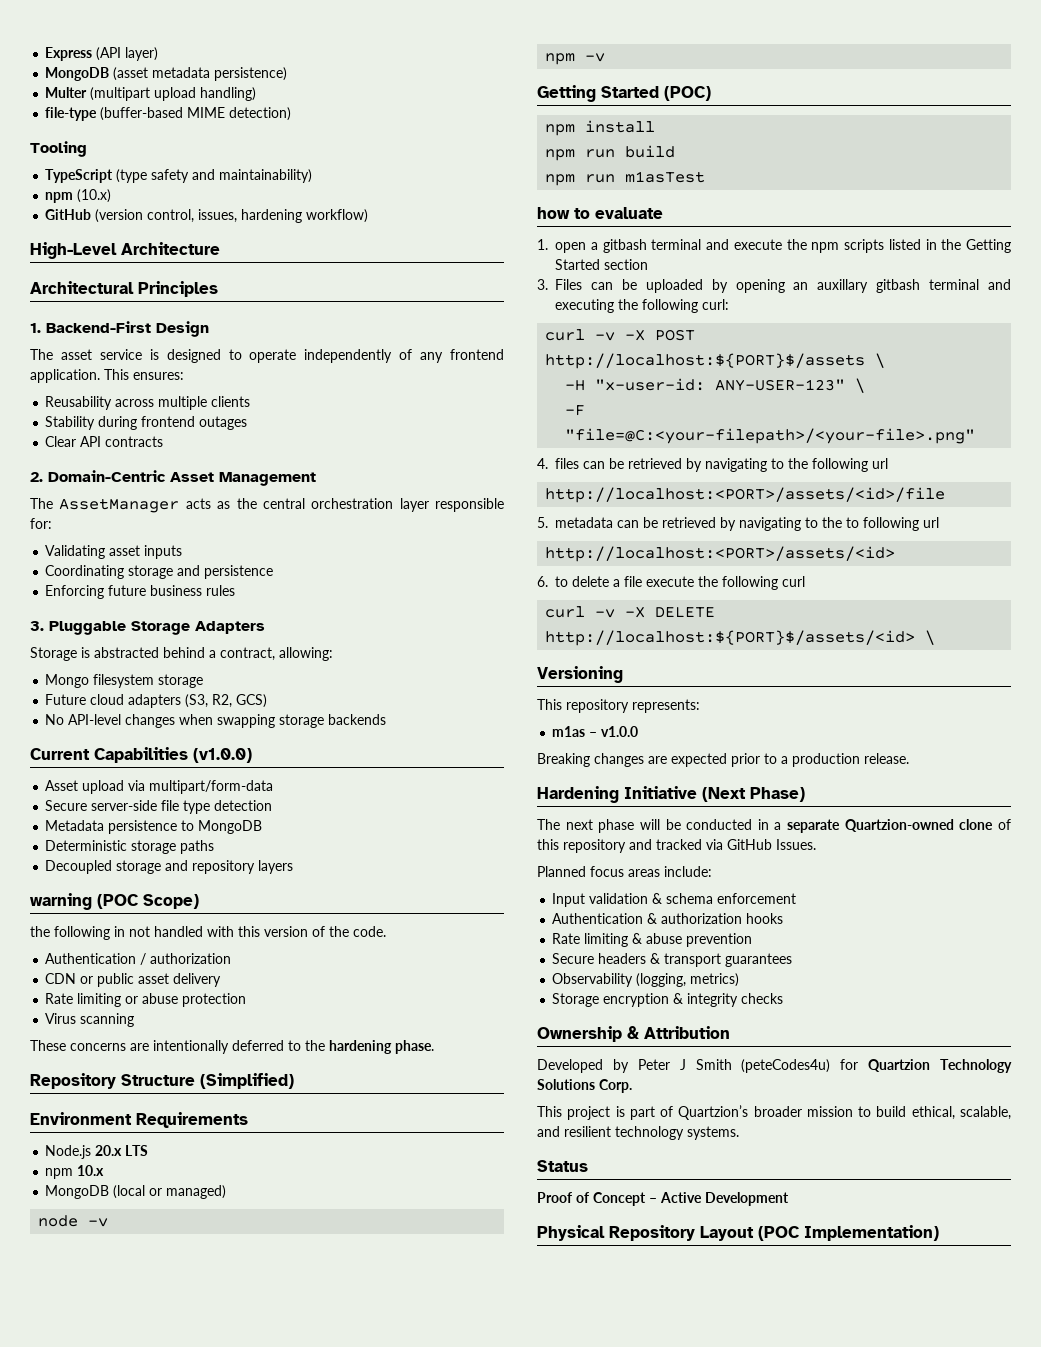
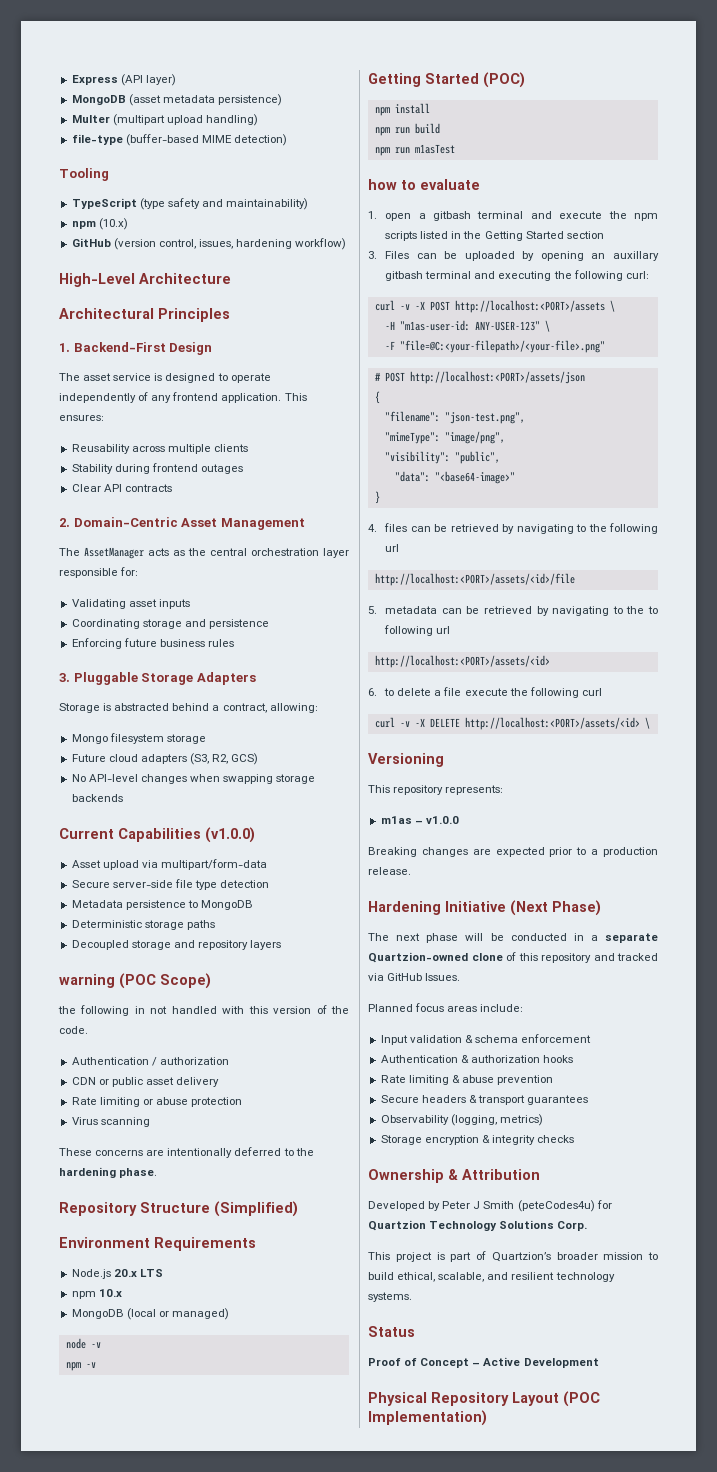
- curl -v -X POST http://localhost:${PORT}$/assets \
+ curl -v -X POST http://localhost:<PORT>/assets \
- -H "x-user-id: ANY-USER-123" \
+ -H "m1as-user-id: ANY-USER-123" \
+ # POST http://localhost:<PORT>/assets/json
+ {
+ "filename": "json-test.png",
+ "mimeType": "image/png",
+ "visibility": "public",
+ "data": "<base64-image>"
+ }
- curl -v -X DELETE http://localhost:${PORT}$/assets/<id> \
+ curl -v -X DELETE http://localhost:<PORT>/assets/<id> \

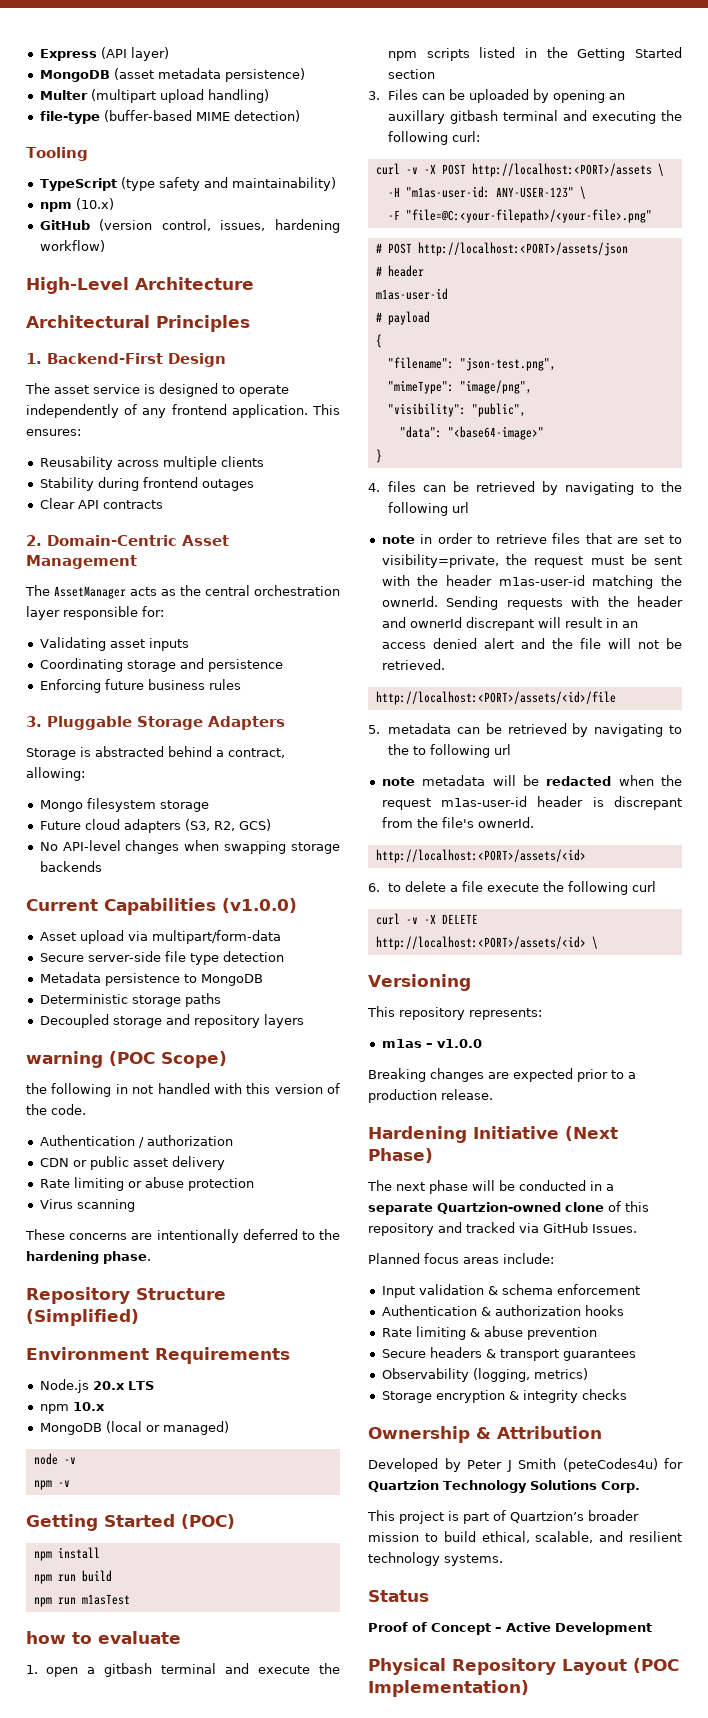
+ # header
+ m1as-user-id
+ # payload
+ note in order to retrieve files that are set to visibility=private, the request must be sent with the header m1as-user-id matching the ownerId. Sending requests with the header and ownerId discrepant will result in an access denied alert and the file will not be retrieved.
+ note metadata will be redacted when the request m1as-user-id header is discrepant from the file's ownerId.

